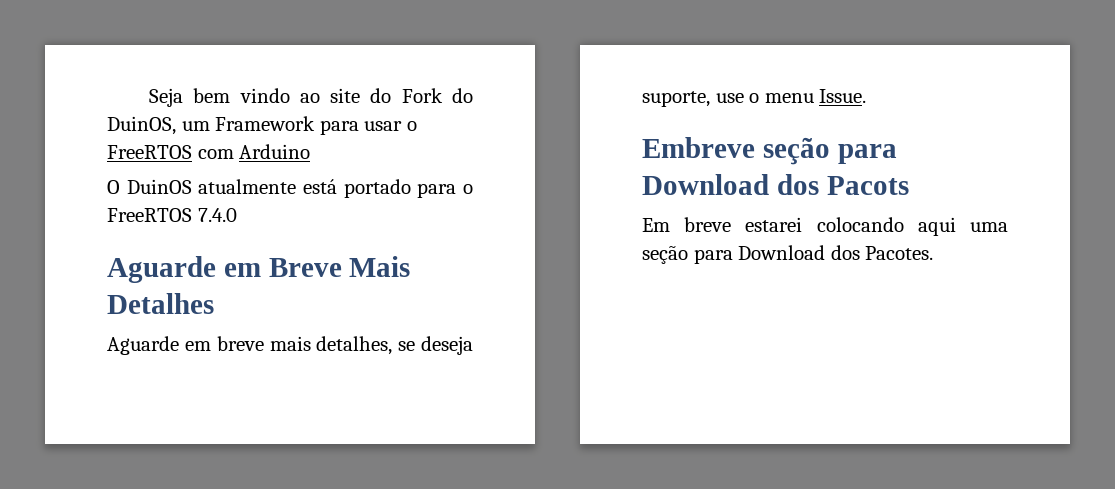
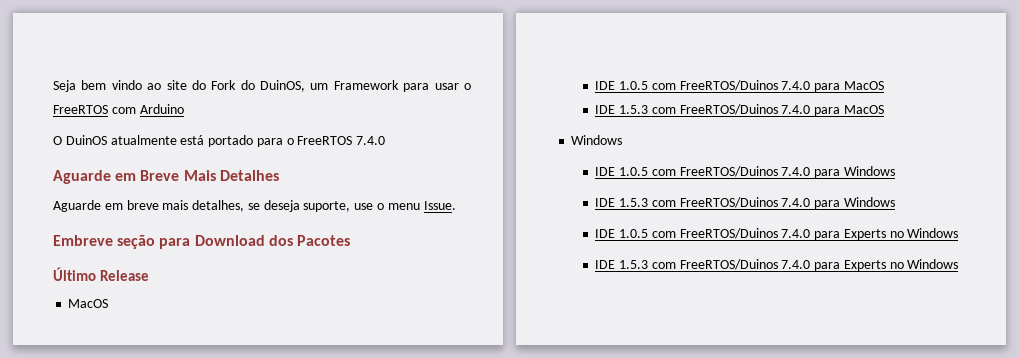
- Embreve seção para Download dos Pacots
- Em breve estarei colocando aqui uma seção para Download dos Pacotes.
+ Embreve seção para Download dos Pacotes
+ Último Release
+ MacOS
+ IDE 1.0.5 com FreeRTOS/Duinos 7.4.0 para MacOS
+ IDE 1.5.3 com FreeRTOS/Duinos 7.4.0 para MacOS
+ Windows
+ IDE 1.0.5 com FreeRTOS/Duinos 7.4.0 para Windows
+ IDE 1.5.3 com FreeRTOS/Duinos 7.4.0 para Windows
+ IDE 1.0.5 com FreeRTOS/Duinos 7.4.0 para Experts no Windows
+ IDE 1.5.3 com FreeRTOS/Duinos 7.4.0 para Experts no Windows

